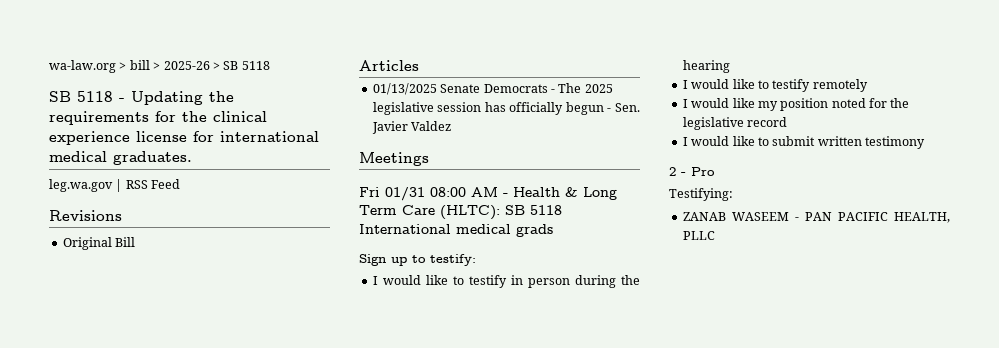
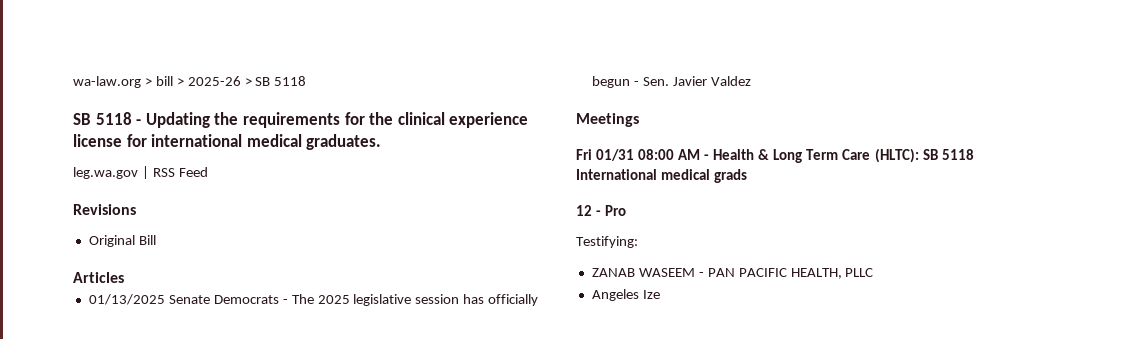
- Sign up to testify:
- I would like to testify in person during the hearing
- I would like to testify remotely
- I would like my position noted for the legislative record
- I would like to submit written testimony
- 2 - Pro
+ 12 - Pro
+ Angeles Ize

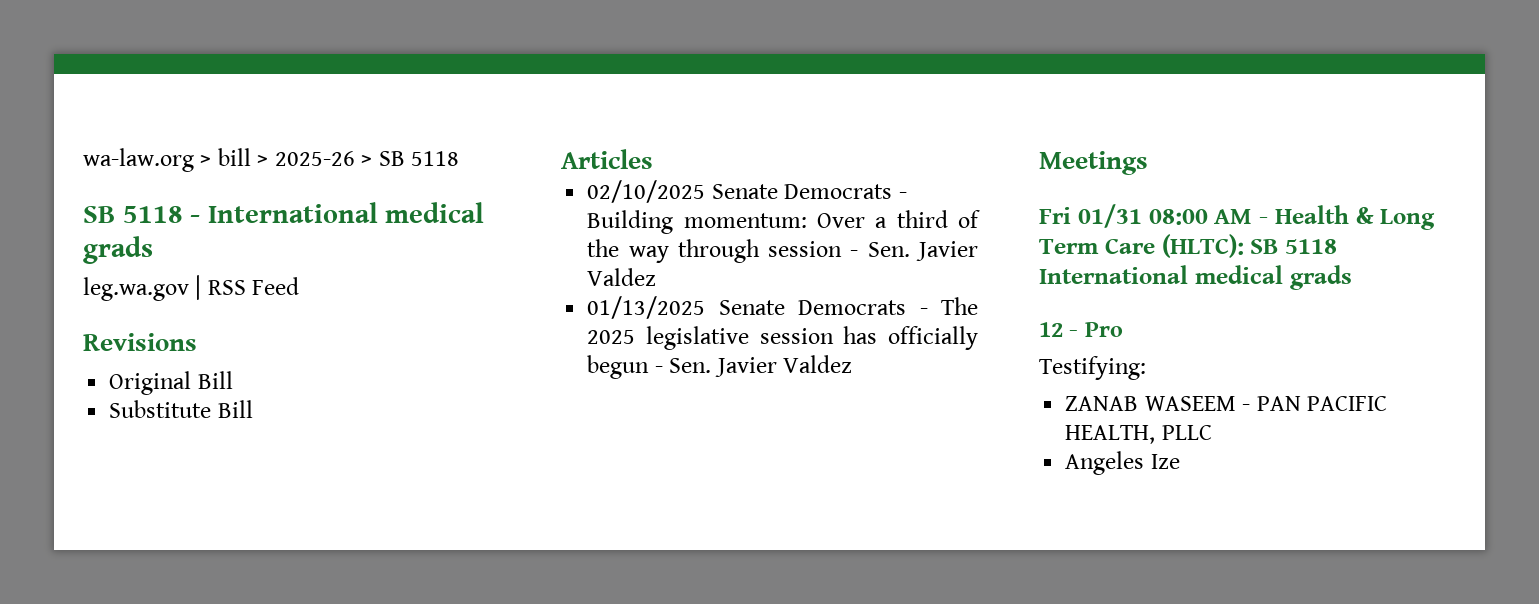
- SB 5118 - Updating the requirements for the clinical experience license for international medical graduates.
+ SB 5118 - International medical grads
+ Substitute Bill
+ 02/10/2025 Senate Democrats - Building momentum: Over a third of the way through session - Sen. Javier Valdez

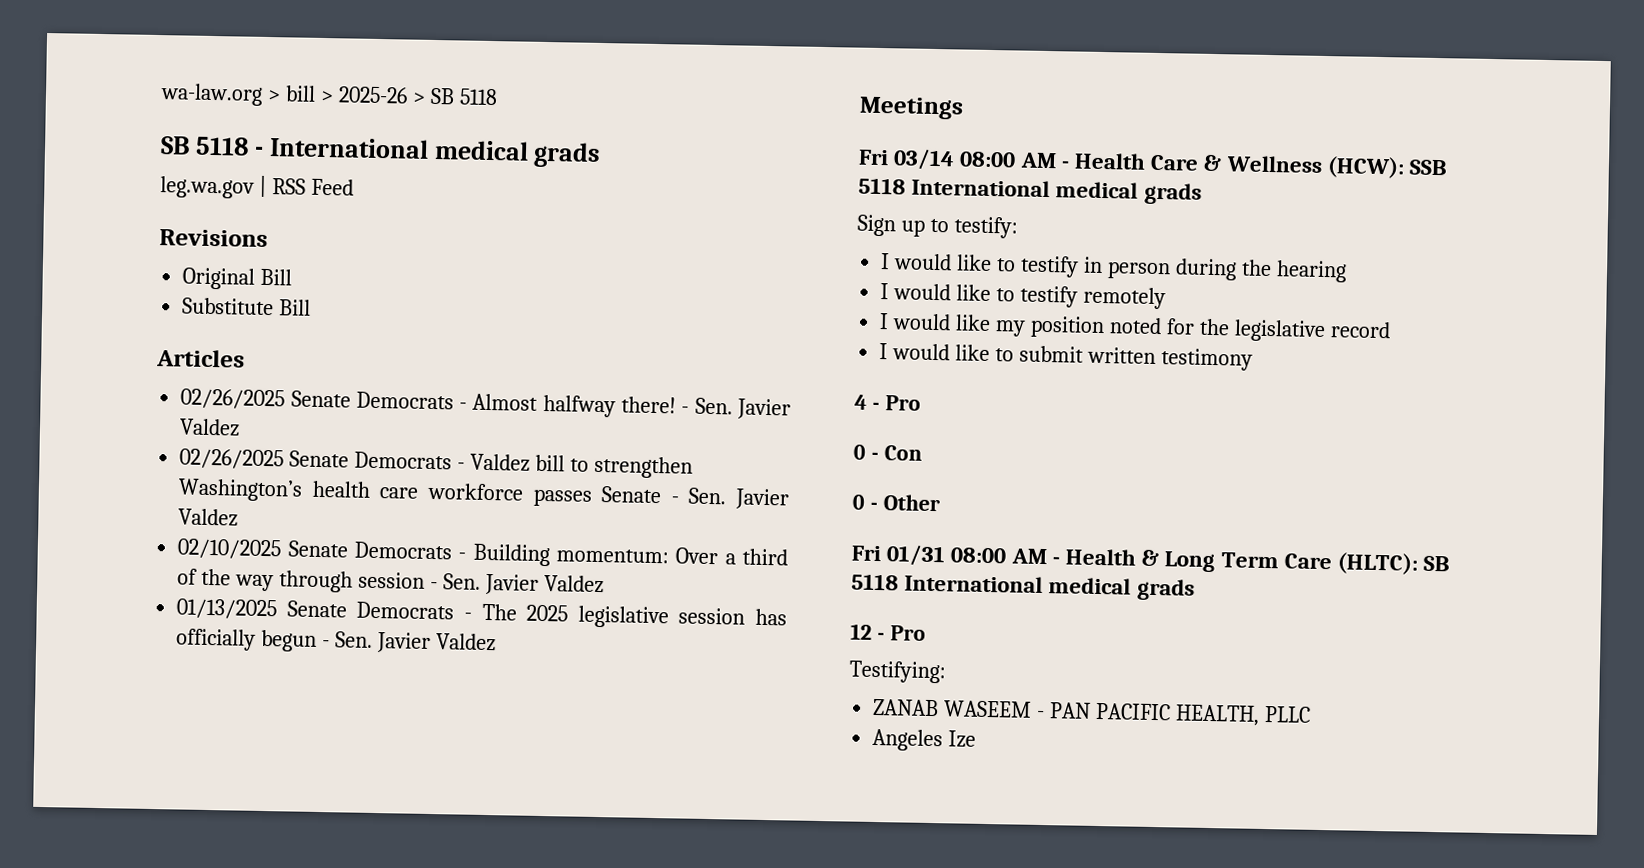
+ 02/26/2025 Senate Democrats - Almost halfway there! - Sen. Javier Valdez
+ 02/26/2025 Senate Democrats - Valdez bill to strengthen Washington’s health care workforce passes Senate - Sen. Javier Valdez
+ Fri 03/14 08:00 AM - Health Care & Wellness (HCW): SSB 5118 International medical grads
+ Sign up to testify:
+ I would like to testify in person during the hearing
+ I would like to testify remotely
+ I would like my position noted for the legislative record
+ I would like to submit written testimony
+ 4 - Pro
+ 0 - Con
+ 0 - Other

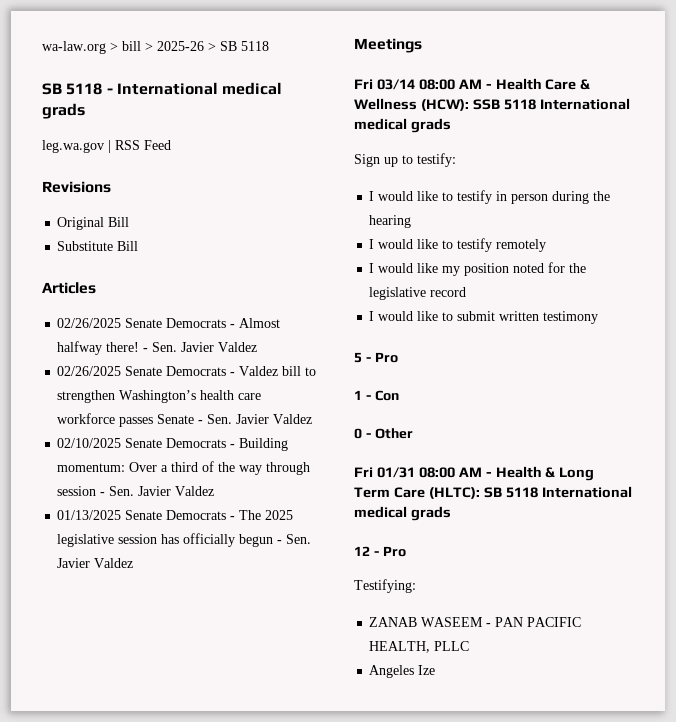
- 4 - Pro
- 0 - Con
+ 5 - Pro
+ 1 - Con

